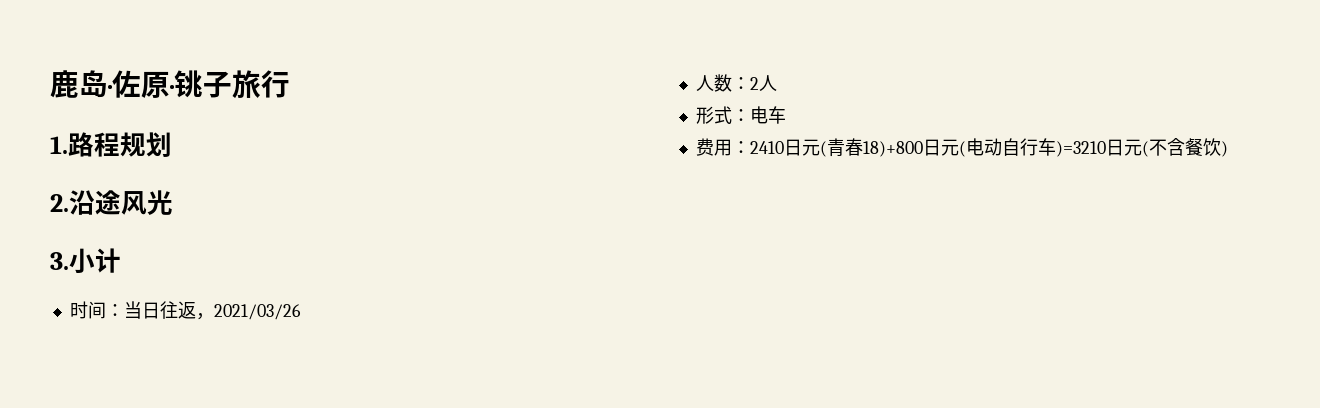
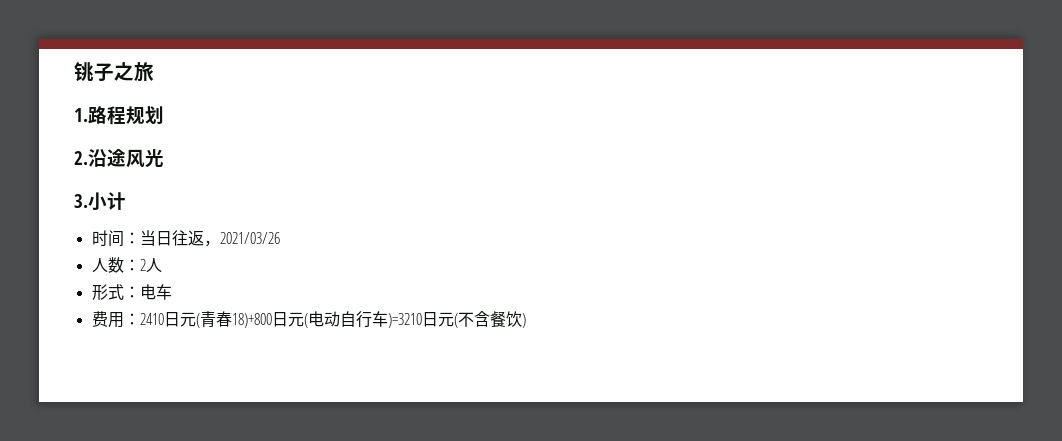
- 鹿岛·佐原·铫子旅行
+ 铫子之旅

